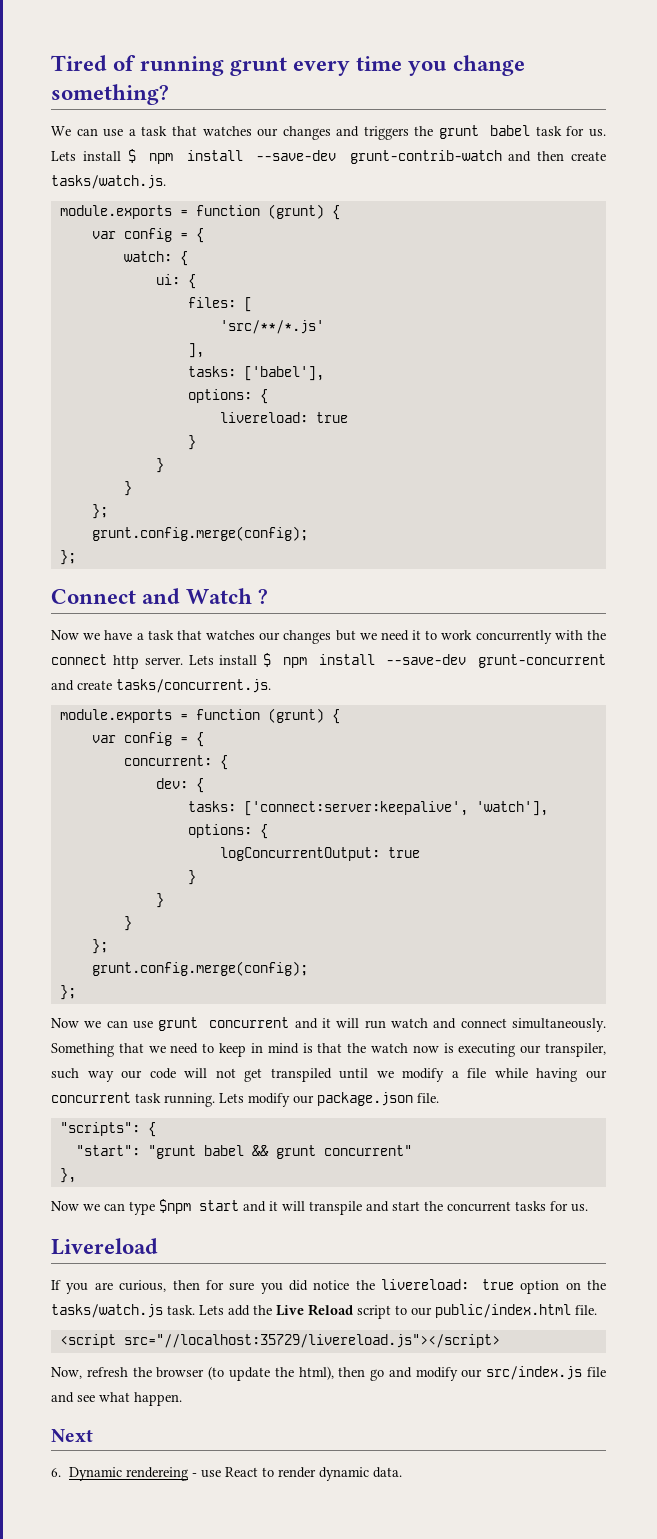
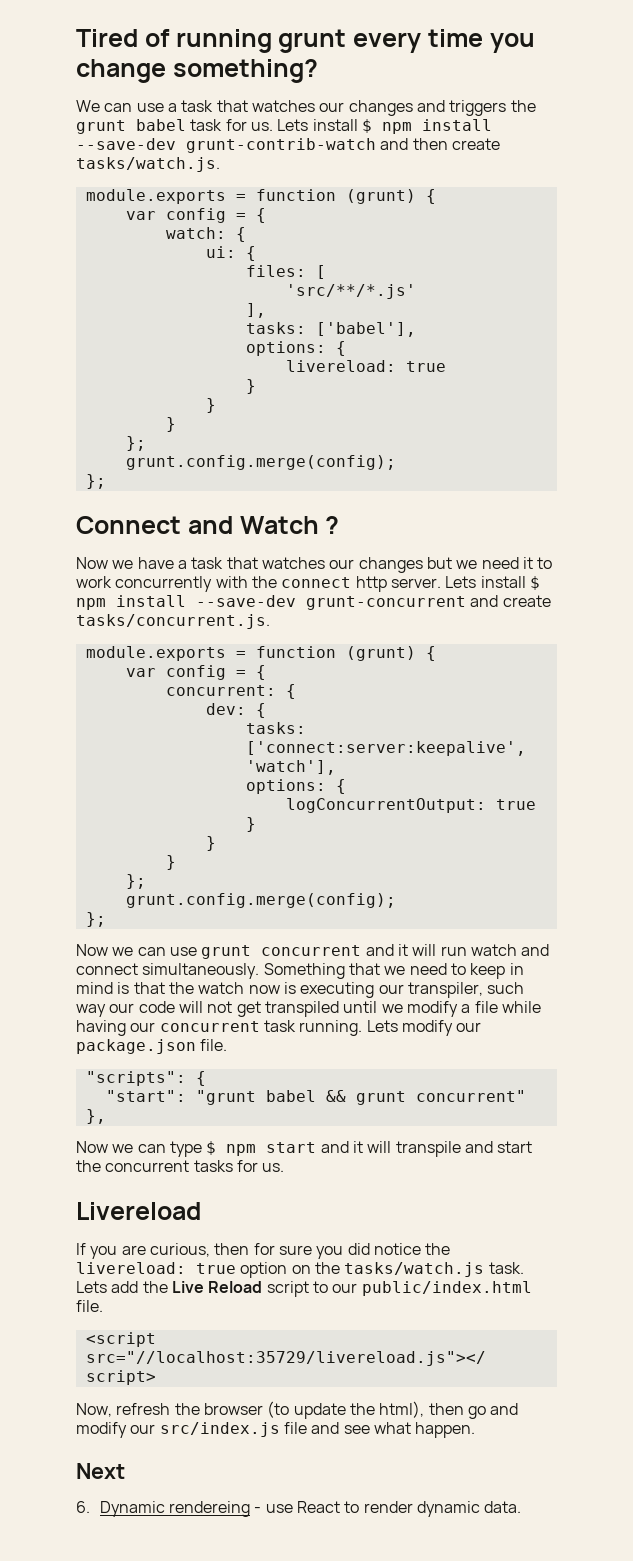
- Now we can type $npm start and it will transpile and start the concurrent tasks for us.
+ Now we can type $ npm start and it will transpile and start the concurrent tasks for us.

